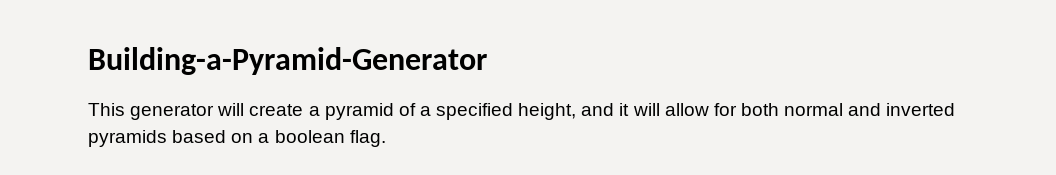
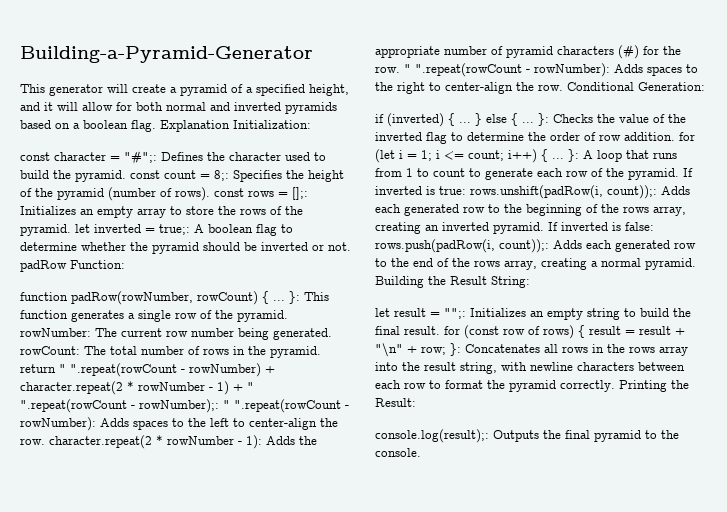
+ Explanation Initialization:
+ const character = "#";: Defines the character used to build the pyramid. const count = 8;: Specifies the height of the pyramid (number of rows). const rows = [];: Initializes an empty array to store the rows of the pyramid. let inverted = true;: A boolean flag to determine whether the pyramid should be inverted or not. padRow Function:
+ function padRow(rowNumber, rowCount) { ... }: This function generates a single row of the pyramid. rowNumber: The current row number being generated. rowCount: The total number of rows in the pyramid. return " ".repeat(rowCount - rowNumber) + character.repeat(2 * rowNumber - 1) + " ".repeat(rowCount - rowNumber);: " ".repeat(rowCount - rowNumber): Adds spaces to the left to center-align the row. character.repeat(2 * rowNumber - 1): Adds the appropriate number of pyramid characters (#) for the row. " ".repeat(rowCount - rowNumber): Adds spaces to the right to center-align the row. Conditional Generation:
+ if (inverted) { ... } else { ... }: Checks the value of the inverted flag to determine the order of row addition. for (let i = 1; i <= count; i++) { ... }: A loop that runs from 1 to count to generate each row of the pyramid. If inverted is true: rows.unshift(padRow(i, count));: Adds each generated row to the beginning of the rows array, creating an inverted pyramid. If inverted is false: rows.push(padRow(i, count));: Adds each generated row to the end of the rows array, creating a normal pyramid. Building the Result String:
+ let result = "";: Initializes an empty string to build the final result. for (const row of rows) { result = result + "\n" + row; }: Concatenates all rows in the rows array into the result string, with newline characters between each row to format the pyramid correctly. Printing the Result:
+ console.log(result);: Outputs the final pyramid to the console.

